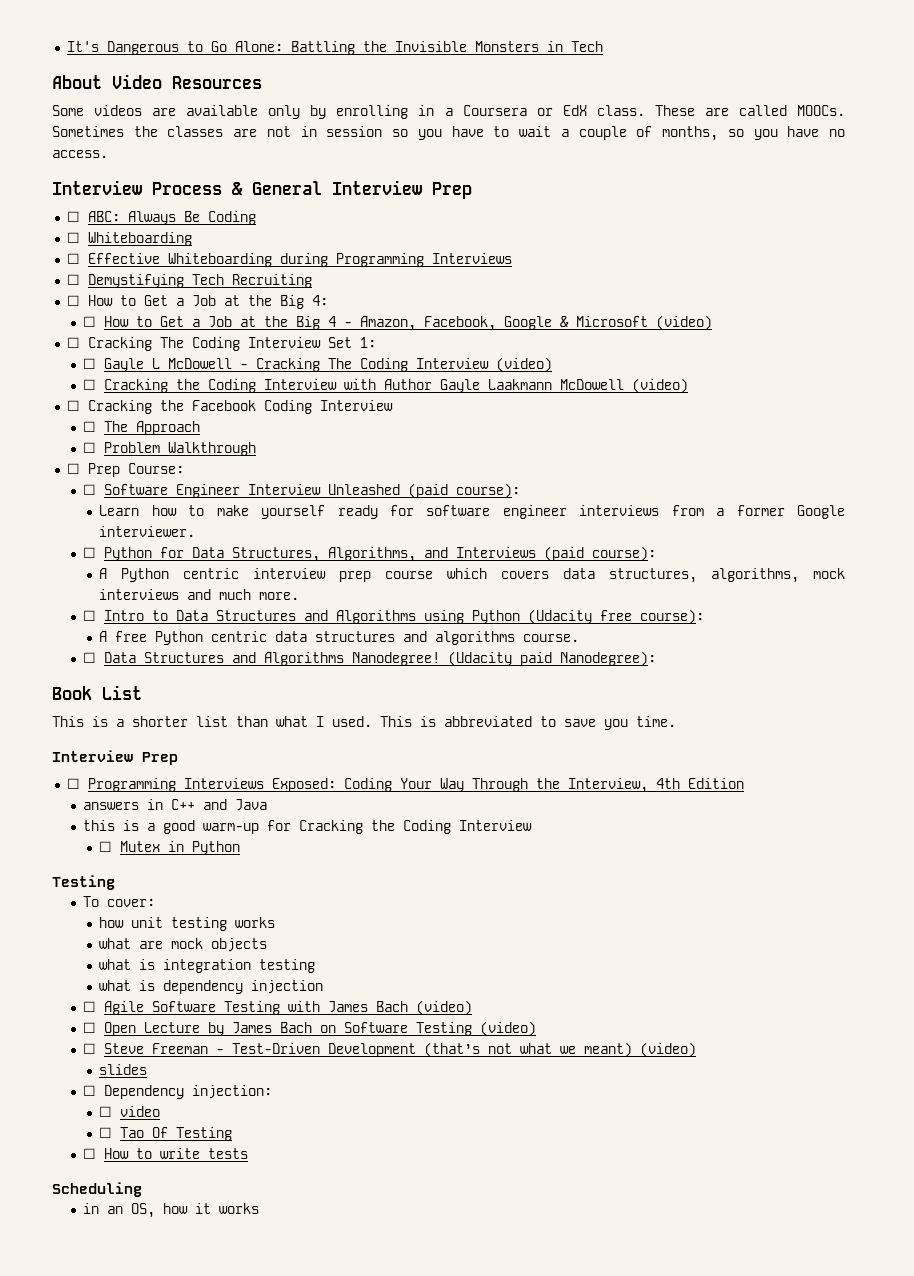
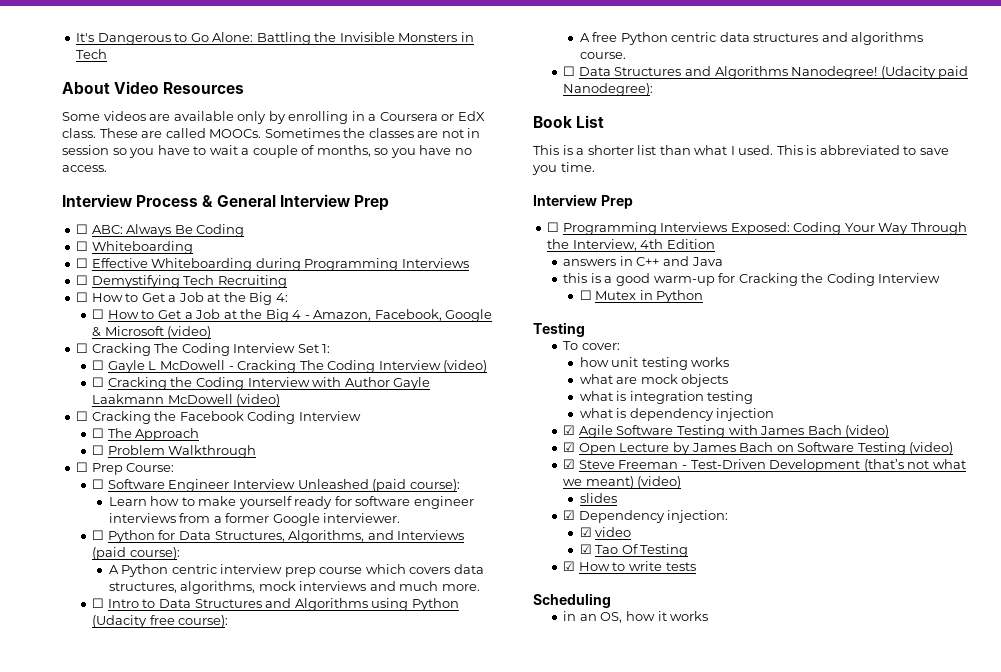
- ☐ Agile Software Testing with James Bach (video)
+ ☑ Agile Software Testing with James Bach (video)
- ☐ Open Lecture by James Bach on Software Testing (video)
+ ☑ Open Lecture by James Bach on Software Testing (video)
- ☐ Steve Freeman - Test-Driven Development (that’s not what we meant) (video)
+ ☑ Steve Freeman - Test-Driven Development (that’s not what we meant) (video)
- ☐ Dependency injection:
+ ☑ Dependency injection:
- ☐ video
+ ☑ video
- ☐ Tao Of Testing
+ ☑ Tao Of Testing
- ☐ How to write tests
+ ☑ How to write tests

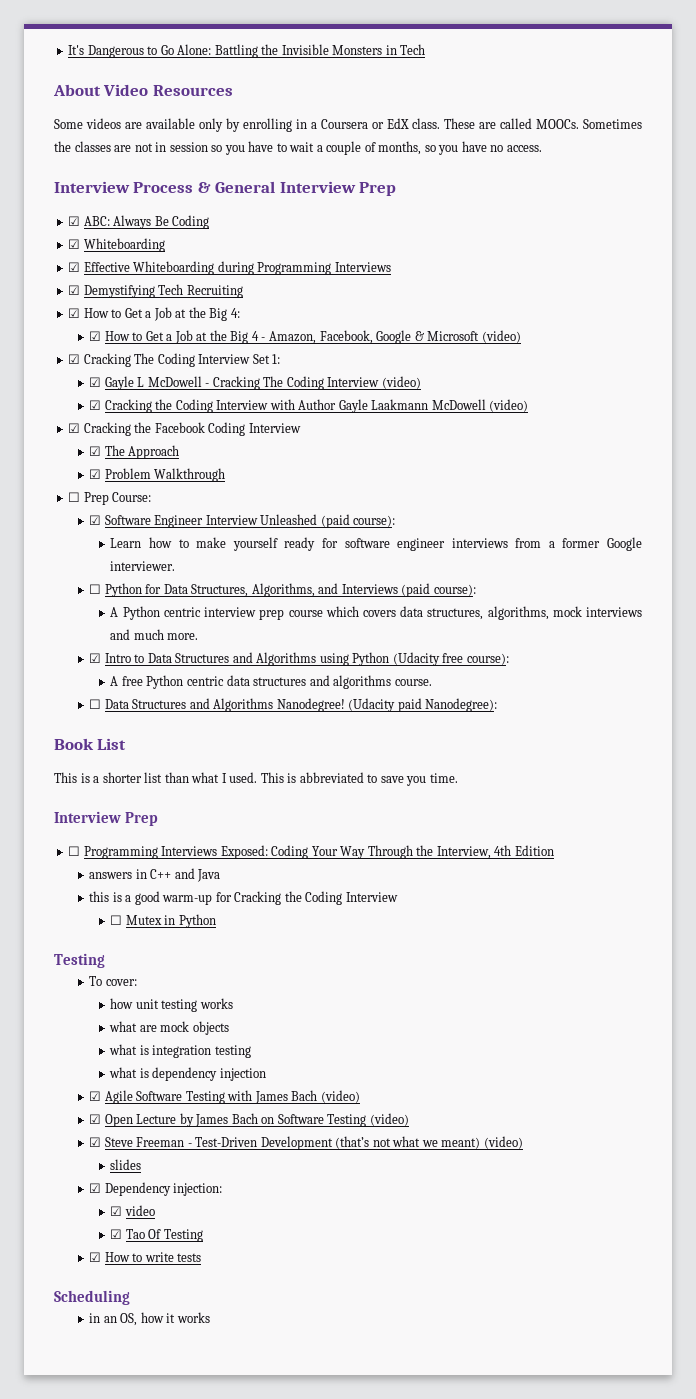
- ☐ ABC: Always Be Coding
+ ☑ ABC: Always Be Coding
- ☐ Whiteboarding
+ ☑ Whiteboarding
- ☐ Effective Whiteboarding during Programming Interviews
+ ☑ Effective Whiteboarding during Programming Interviews
- ☐ Demystifying Tech Recruiting
+ ☑ Demystifying Tech Recruiting
- ☐ How to Get a Job at the Big 4:
+ ☑ How to Get a Job at the Big 4:
- ☐ How to Get a Job at the Big 4 - Amazon, Facebook, Google & Microsoft (video)
+ ☑ How to Get a Job at the Big 4 - Amazon, Facebook, Google & Microsoft (video)
- ☐ Cracking The Coding Interview Set 1:
+ ☑ Cracking The Coding Interview Set 1:
- ☐ Gayle L McDowell - Cracking The Coding Interview (video)
+ ☑ Gayle L McDowell - Cracking The Coding Interview (video)
- ☐ Cracking the Coding Interview with Author Gayle Laakmann McDowell (video)
+ ☑ Cracking the Coding Interview with Author Gayle Laakmann McDowell (video)
- ☐ Cracking the Facebook Coding Interview
+ ☑ Cracking the Facebook Coding Interview
- ☐ The Approach
+ ☑ The Approach
- ☐ Problem Walkthrough
+ ☑ Problem Walkthrough
- ☐ Software Engineer Interview Unleashed (paid course):
+ ☑ Software Engineer Interview Unleashed (paid course):
- ☐ Intro to Data Structures and Algorithms using Python (Udacity free course):
+ ☑ Intro to Data Structures and Algorithms using Python (Udacity free course):

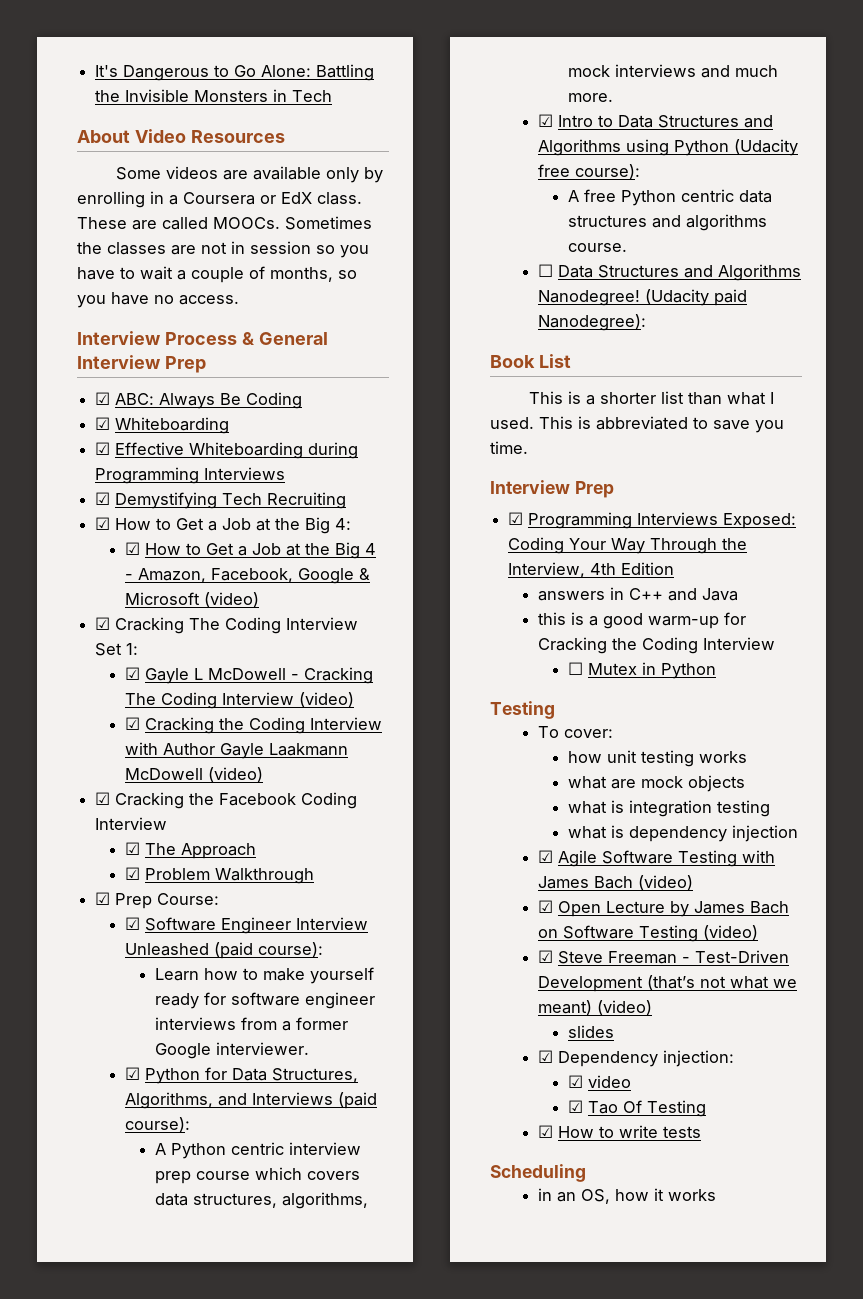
- ☐ Prep Course:
+ ☑ Prep Course:
- ☐ Python for Data Structures, Algorithms, and Interviews (paid course):
+ ☑ Python for Data Structures, Algorithms, and Interviews (paid course):
- ☐ Programming Interviews Exposed: Coding Your Way Through the Interview, 4th Edition
+ ☑ Programming Interviews Exposed: Coding Your Way Through the Interview, 4th Edition

